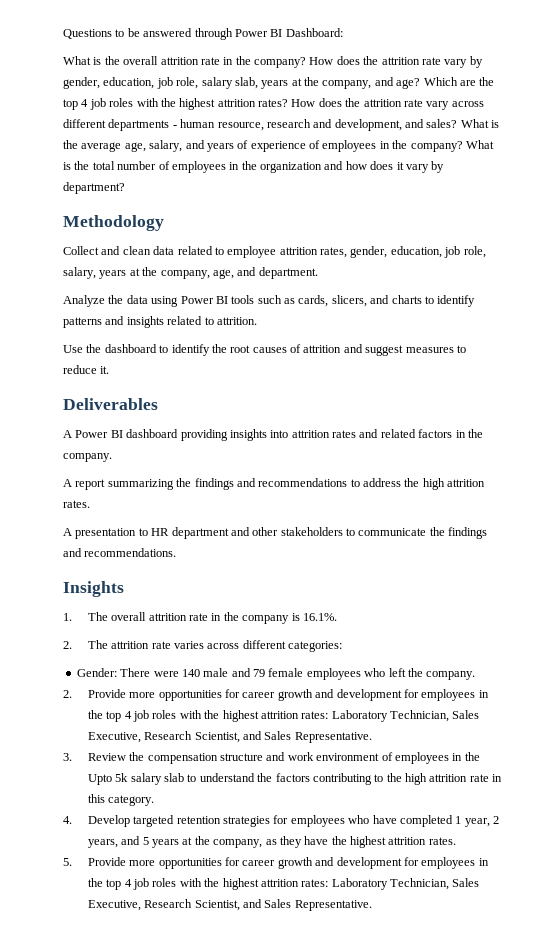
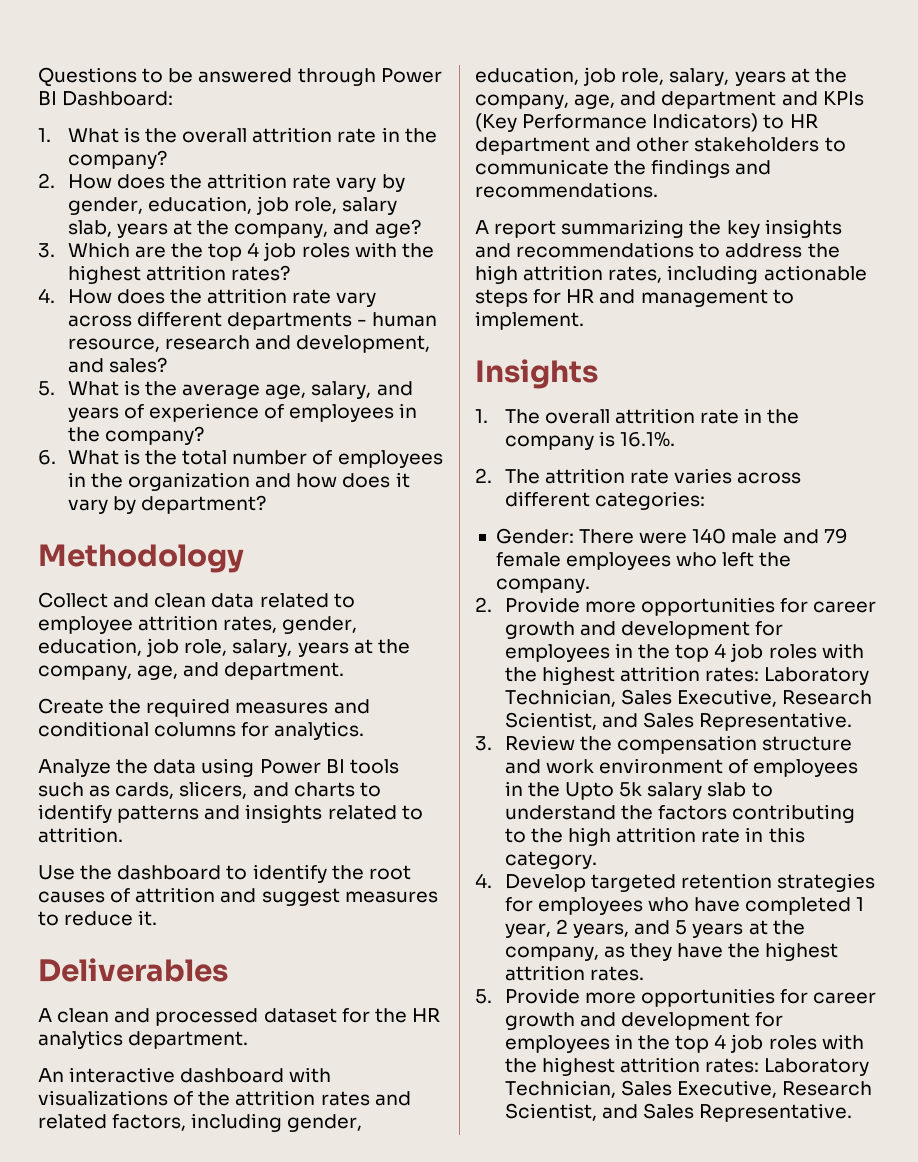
- What is the overall attrition rate in the company? How does the attrition rate vary by gender, education, job role, salary slab, years at the company, and age? Which are the top 4 job roles with the highest attrition rates? How does the attrition rate vary across different departments - human resource, research and development, and sales? What is the average age, salary, and years of experience of employees in the company? What is the total number of employees in the organization and how does it vary by department?
+ 1. What is the overall attrition rate in the company?
+ 2. How does the attrition rate vary by gender, education, job role, salary slab, years at the company, and age?
+ 3. Which are the top 4 job roles with the highest attrition rates?
+ 4. How does the attrition rate vary across different departments - human resource, research and development, and sales?
+ 5. What is the average age, salary, and years of experience of employees in the company?
+ 6. What is the total number of employees in the organization and how does it vary by department?
+ Create the required measures and conditional columns for analytics.
- A Power BI dashboard providing insights into attrition rates and related factors in the company.
- A report summarizing the findings and recommendations to address the high attrition rates.
- A presentation to HR department and other stakeholders to communicate the findings and recommendations.
+ A clean and processed dataset for the HR analytics department.
+ An interactive dashboard with visualizations of the attrition rates and related factors, including gender, education, job role, salary, years at the company, age, and department and KPIs (Key Performance Indicators) to HR department and other stakeholders to communicate the findings and recommendations.
+ A report summarizing the key insights and recommendations to address the high attrition rates, including actionable steps for HR and management to implement.

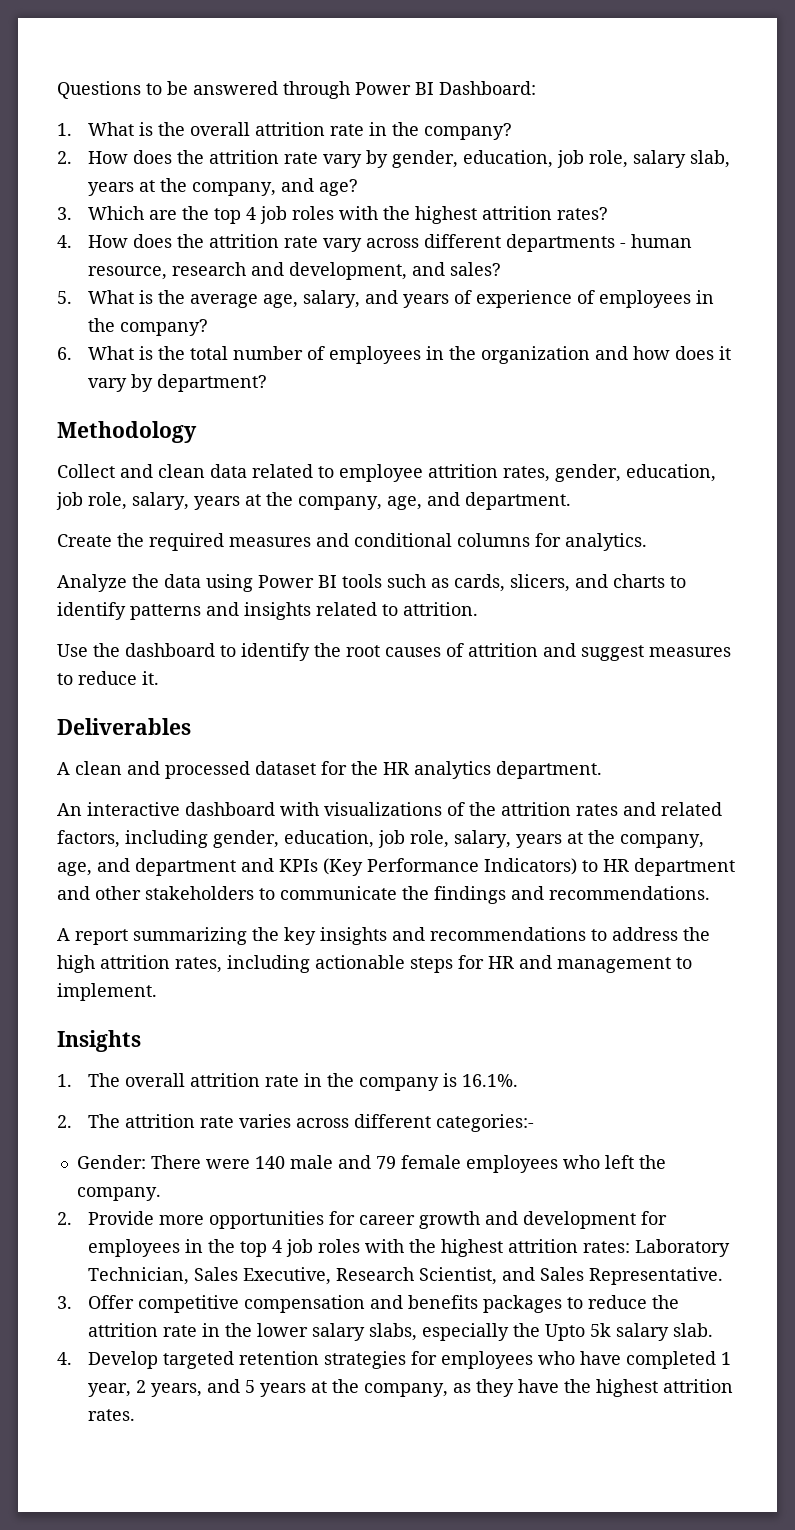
- 2. The attrition rate varies across different categories:
+ 2. The attrition rate varies across different categories:-
- 3. Review the compensation structure and work environment of employees in the Upto 5k salary slab to understand the factors contributing to the high attrition rate in this category.
+ 3. Offer competitive compensation and benefits packages to reduce the attrition rate in the lower salary slabs, especially the Upto 5k salary slab.
- 5. Provide more opportunities for career growth and development for employees in the top 4 job roles with the highest attrition rates: Laboratory Technician, Sales Executive, Research Scientist, and Sales Representative.

